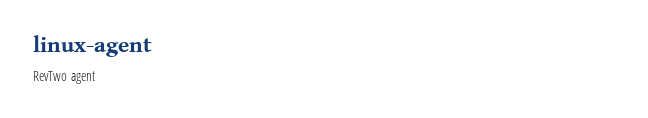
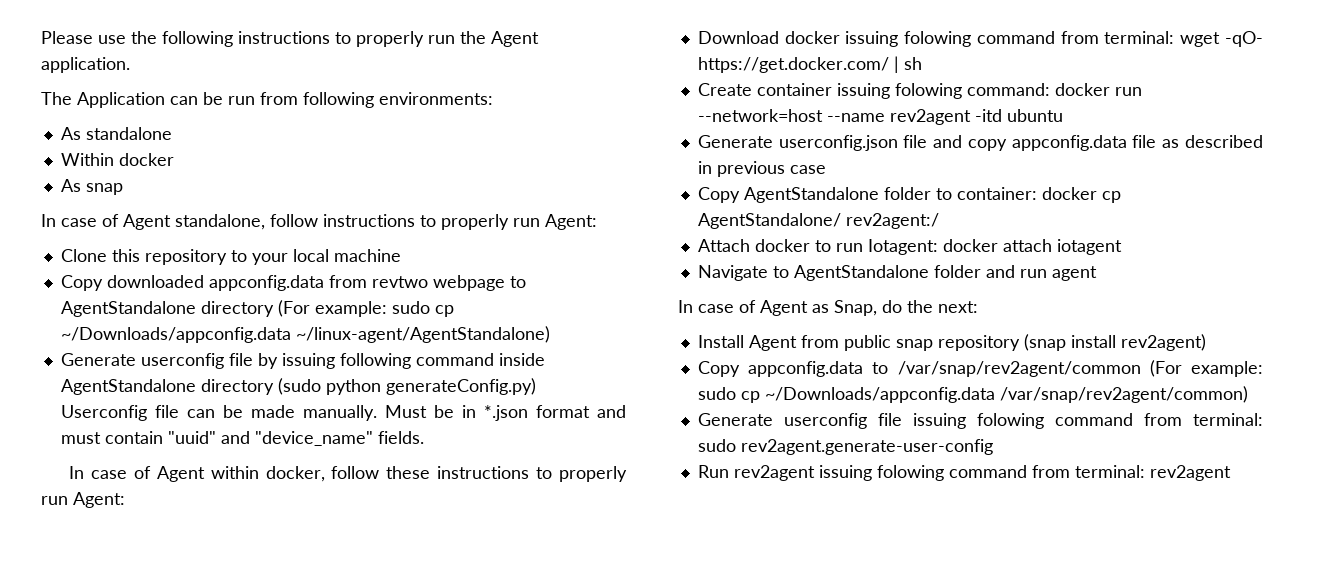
- linux-agent
- RevTwo agent
+ Please use the following instructions to properly run the Agent application.
+ The Application can be run from following environments:
+ As standalone
+ Within docker
+ As snap
+ In case of Agent standalone, follow instructions to properly run Agent:
+ Clone this repository to your local machine
+ Copy downloaded appconfig.data from revtwo webpage to AgentStandalone directory (For example: sudo cp ~/Downloads/appconfig.data ~/linux-agent/AgentStandalone)
+ Generate userconfig file by issuing following command inside AgentStandalone directory (sudo python generateConfig.py) Userconfig file can be made manually. Must be in *.json format and must contain "uuid" and "device_name" fields.
+ In case of Agent within docker, follow these instructions to properly run Agent:
+ Download docker issuing folowing command from terminal: wget -qO- https://get.docker.com/ | sh
+ Create container issuing folowing command: docker run --network=host --name rev2agent -itd ubuntu
+ Generate userconfig.json file and copy appconfig.data file as described in previous case
+ Copy AgentStandalone folder to container: docker cp AgentStandalone/ rev2agent:/
+ Attach docker to run Iotagent: docker attach iotagent
+ Navigate to AgentStandalone folder and run agent
+ In case of Agent as Snap, do the next:
+ Install Agent from public snap repository (snap install rev2agent)
+ Copy appconfig.data to /var/snap/rev2agent/common (For example: sudo cp ~/Downloads/appconfig.data /var/snap/rev2agent/common)
+ Generate userconfig file issuing folowing command from terminal: sudo rev2agent.generate-user-config
+ Run rev2agent issuing folowing command from terminal: rev2agent

